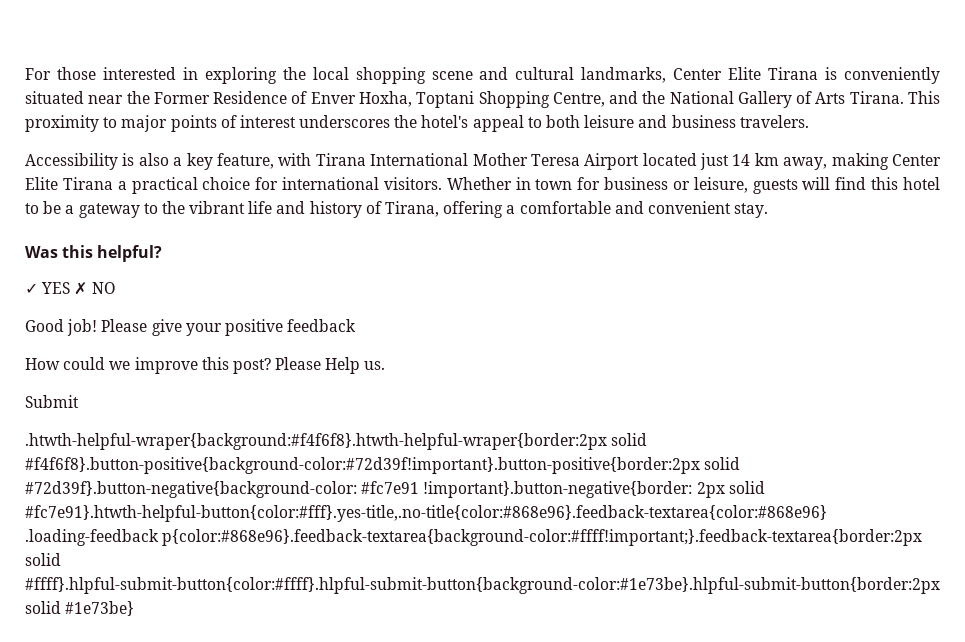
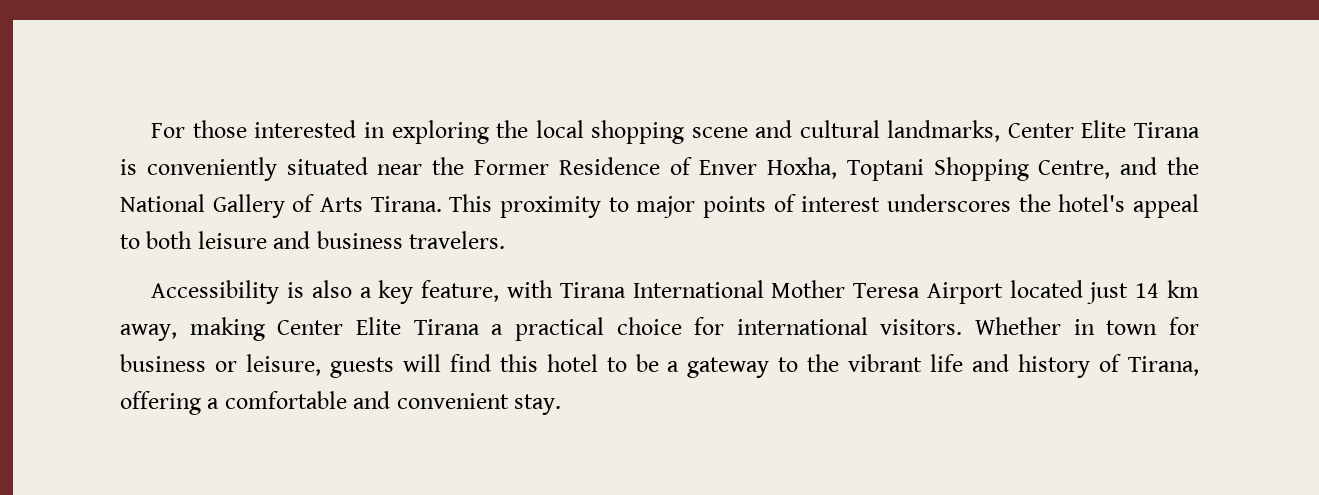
- Was this helpful?
- ✓ YES ✗ NO
- Good job! Please give your positive feedback
- How could we improve this post? Please Help us.
- Submit
- .htwth-helpful-wraper{background:#f4f6f8}.htwth-helpful-wraper{border:2px solid #f4f6f8}.button-positive{background-color:#72d39f!important}.button-positive{border:2px solid #72d39f}.button-negative{background-color: #fc7e91 !important}.button-negative{border: 2px solid #fc7e91}.htwth-helpful-button{color:#fff}.yes-title,.no-title{color:#868e96}.feedback-textarea{color:#868e96} .loading-feedback p{color:#868e96}.feedback-textarea{background-color:#ffff!important;}.feedback-textarea{border:2px solid #ffff}.hlpful-submit-button{color:#ffff}.hlpful-submit-button{background-color:#1e73be}.hlpful-submit-button{border:2px solid #1e73be}

